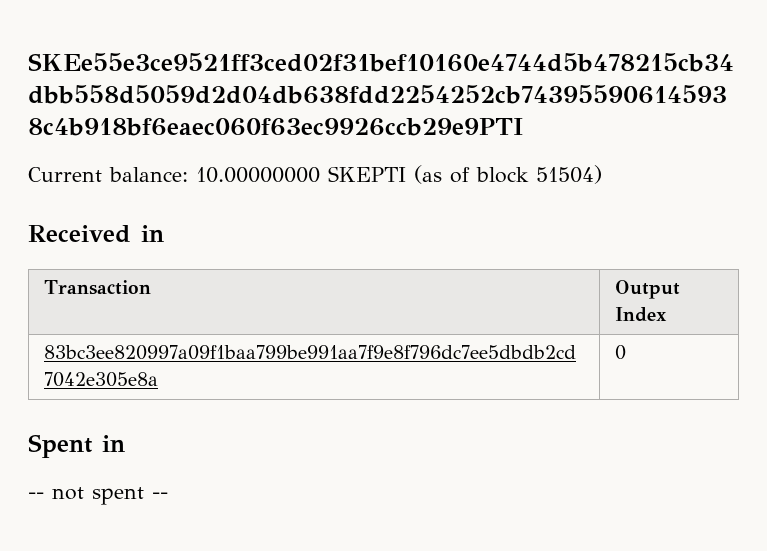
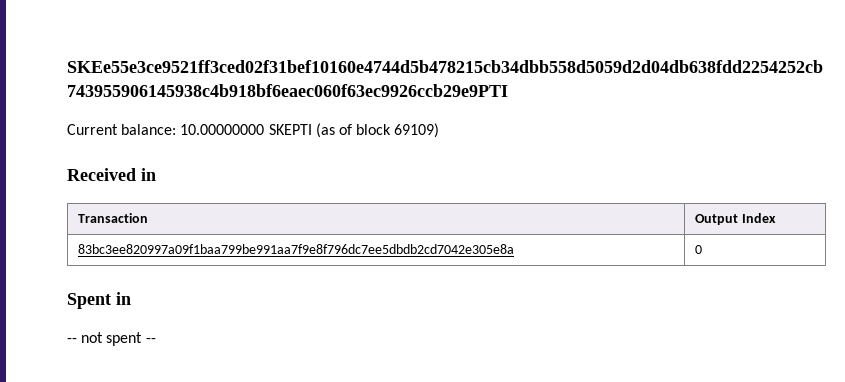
- Current balance: 10.00000000 SKEPTI (as of block 51504)
+ Current balance: 10.00000000 SKEPTI (as of block 69109)

